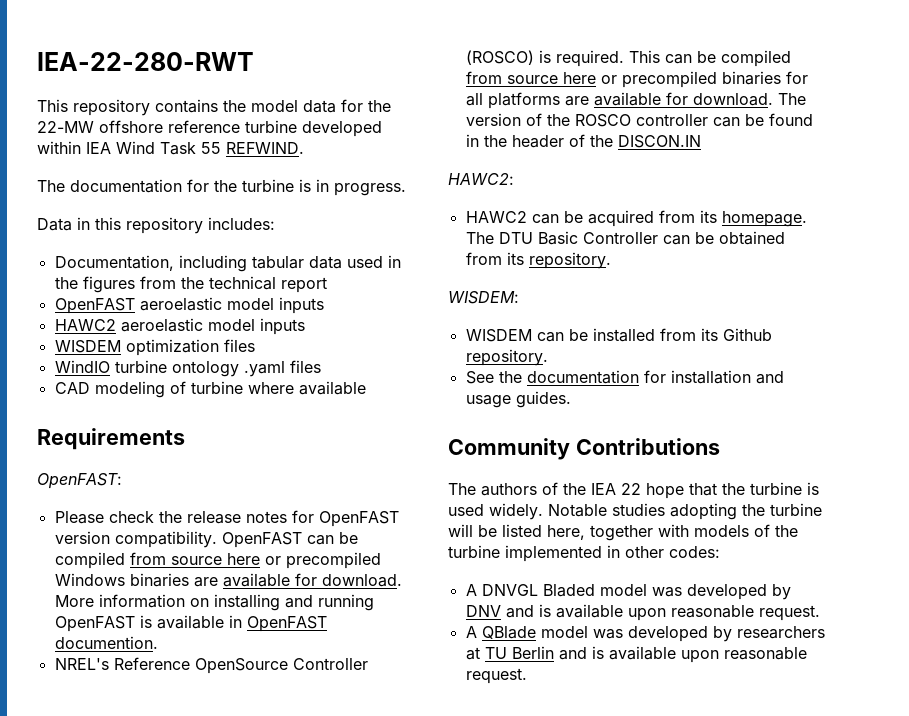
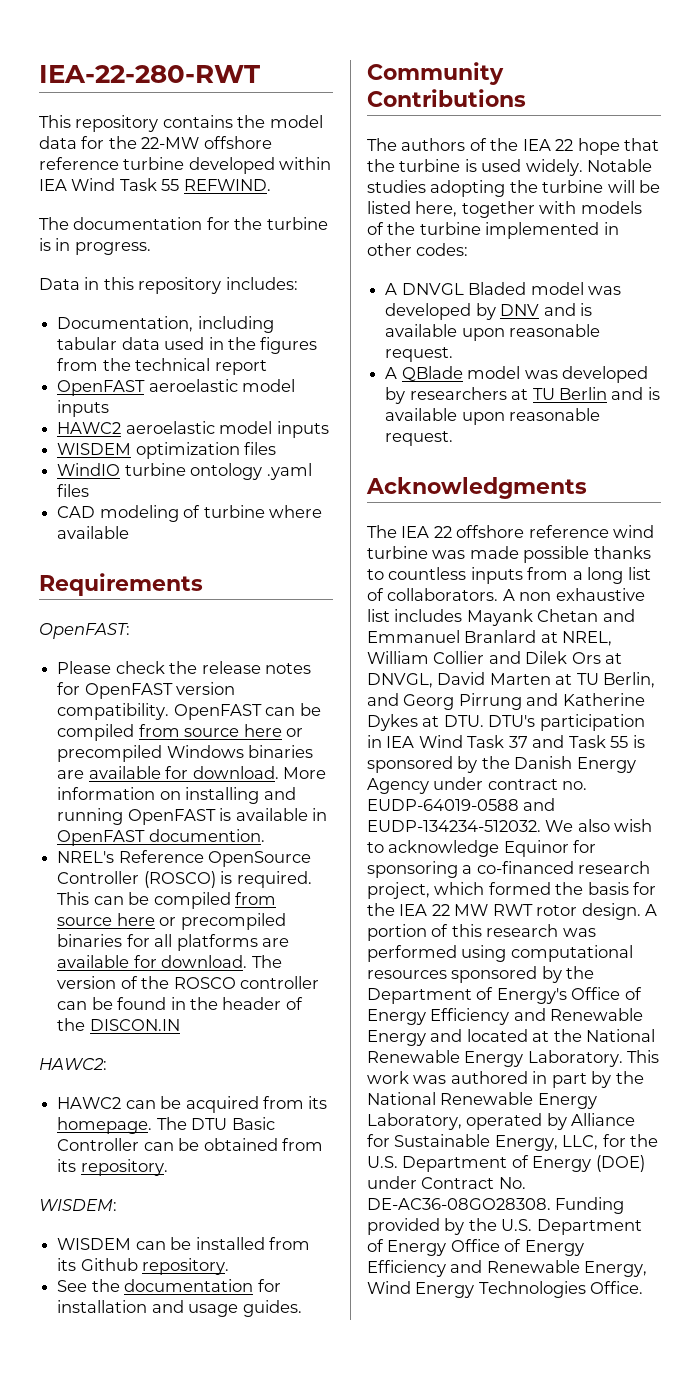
+ Acknowledgments
+ The IEA 22 offshore reference wind turbine was made possible thanks to countless inputs from a long list of collaborators. A non exhaustive list includes Mayank Chetan and Emmanuel Branlard at NREL, William Collier and Dilek Ors at DNVGL, David Marten at TU Berlin, and Georg Pirrung and Katherine Dykes at DTU. DTU's participation in IEA Wind Task 37 and Task 55 is sponsored by the Danish Energy Agency under contract no. EUDP-64019-0588 and EUDP-134234-512032. We also wish to acknowledge Equinor for sponsoring a co-financed research project, which formed the basis for the IEA 22 MW RWT rotor design. A portion of this research was performed using computational resources sponsored by the Department of Energy's Office of Energy Efficiency and Renewable Energy and located at the National Renewable Energy Laboratory. This work was authored in part by the National Renewable Energy Laboratory, operated by Alliance for Sustainable Energy, LLC, for the U.S. Department of Energy (DOE) under Contract No. DE-AC36-08GO28308. Funding provided by the U.S. Department of Energy Office of Energy Efficiency and Renewable Energy, Wind Energy Technologies Office.

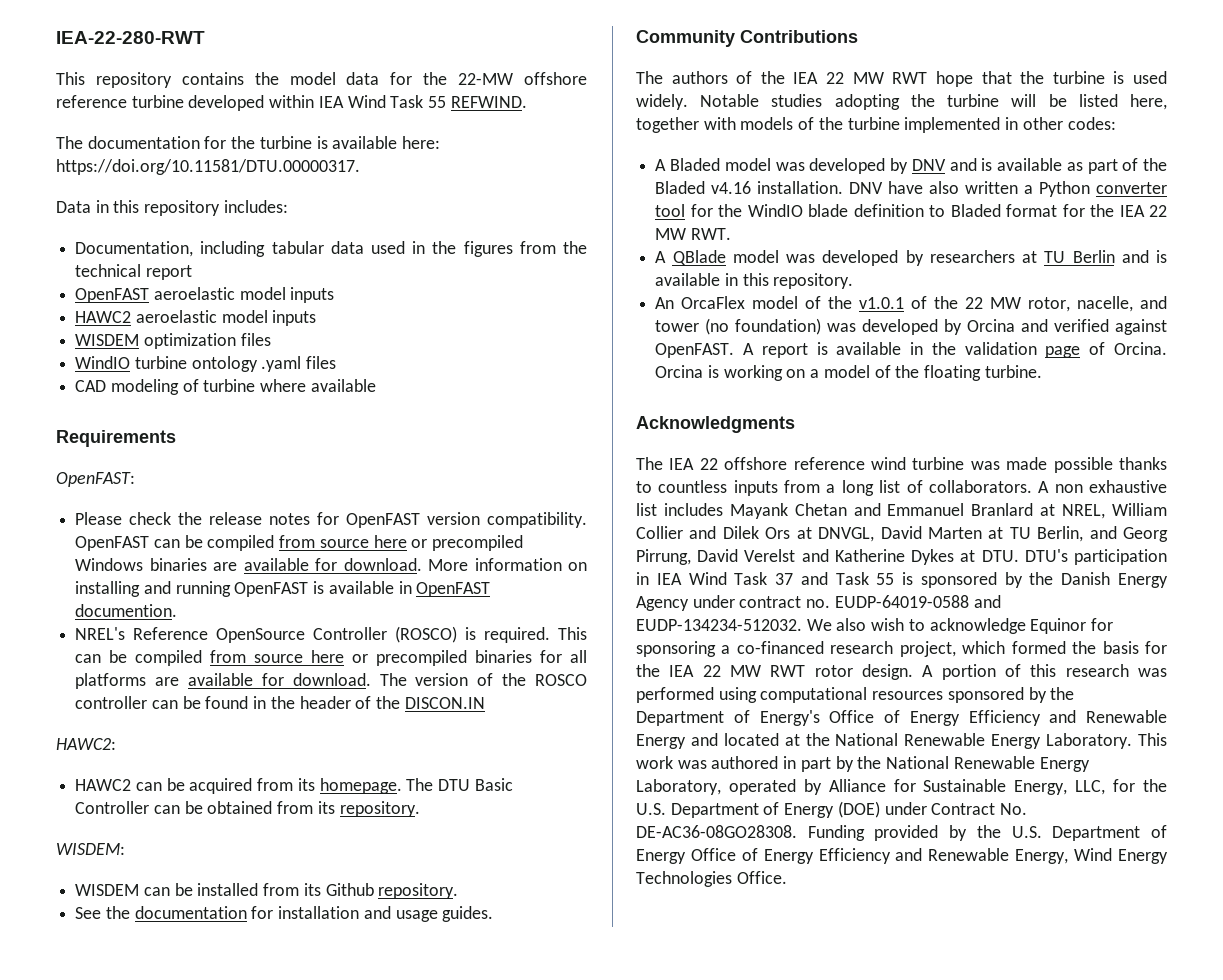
- The documentation for the turbine is in progress.
+ The documentation for the turbine is available here: https://doi.org/10.11581/DTU.00000317.
- The authors of the IEA 22 hope that the turbine is used widely.
+ The authors of the IEA 22 MW RWT hope that the turbine is used widely.
- A DNVGL Bladed model was developed by DNV and is available upon reasonable request.
+ A Bladed model was developed by DNV and is available as part of the Bladed v4.16 installation. DNV have also written a Python converter tool for the WindIO blade definition to Bladed format for the IEA 22 MW RWT.
- A QBlade model was developed by researchers at TU Berlin and is available upon reasonable request.
+ A QBlade model was developed by researchers at TU Berlin and is available in this repository.
+ An OrcaFlex model of the v1.0.1 of the 22 MW rotor, nacelle, and tower (no foundation) was developed by Orcina and verified against OpenFAST. A report is available in the validation page of Orcina. Orcina is working on a model of the floating turbine.
- A non exhaustive list includes Mayank Chetan and Emmanuel Branlard at NREL, William Collier and Dilek Ors at DNVGL, David Marten at TU Berlin, and Georg Pirrung and Katherine Dykes at DTU. DTU's participation in IEA Wind Task 37 and Task 55 is sponsored by the Danish Energy Agency under contract no. EUDP-64019-0588 and EUDP-134234-512032.
+ A non exhaustive list includes Mayank Chetan and Emmanuel Branlard at NREL, William Collier and Dilek Ors at DNVGL, David Marten at TU Berlin, and Georg Pirrung, David Verelst and Katherine Dykes at DTU. DTU's participation in IEA Wind Task 37 and Task 55 is sponsored by the Danish Energy Agency under contract no. EUDP-64019-0588 and EUDP-134234-512032.

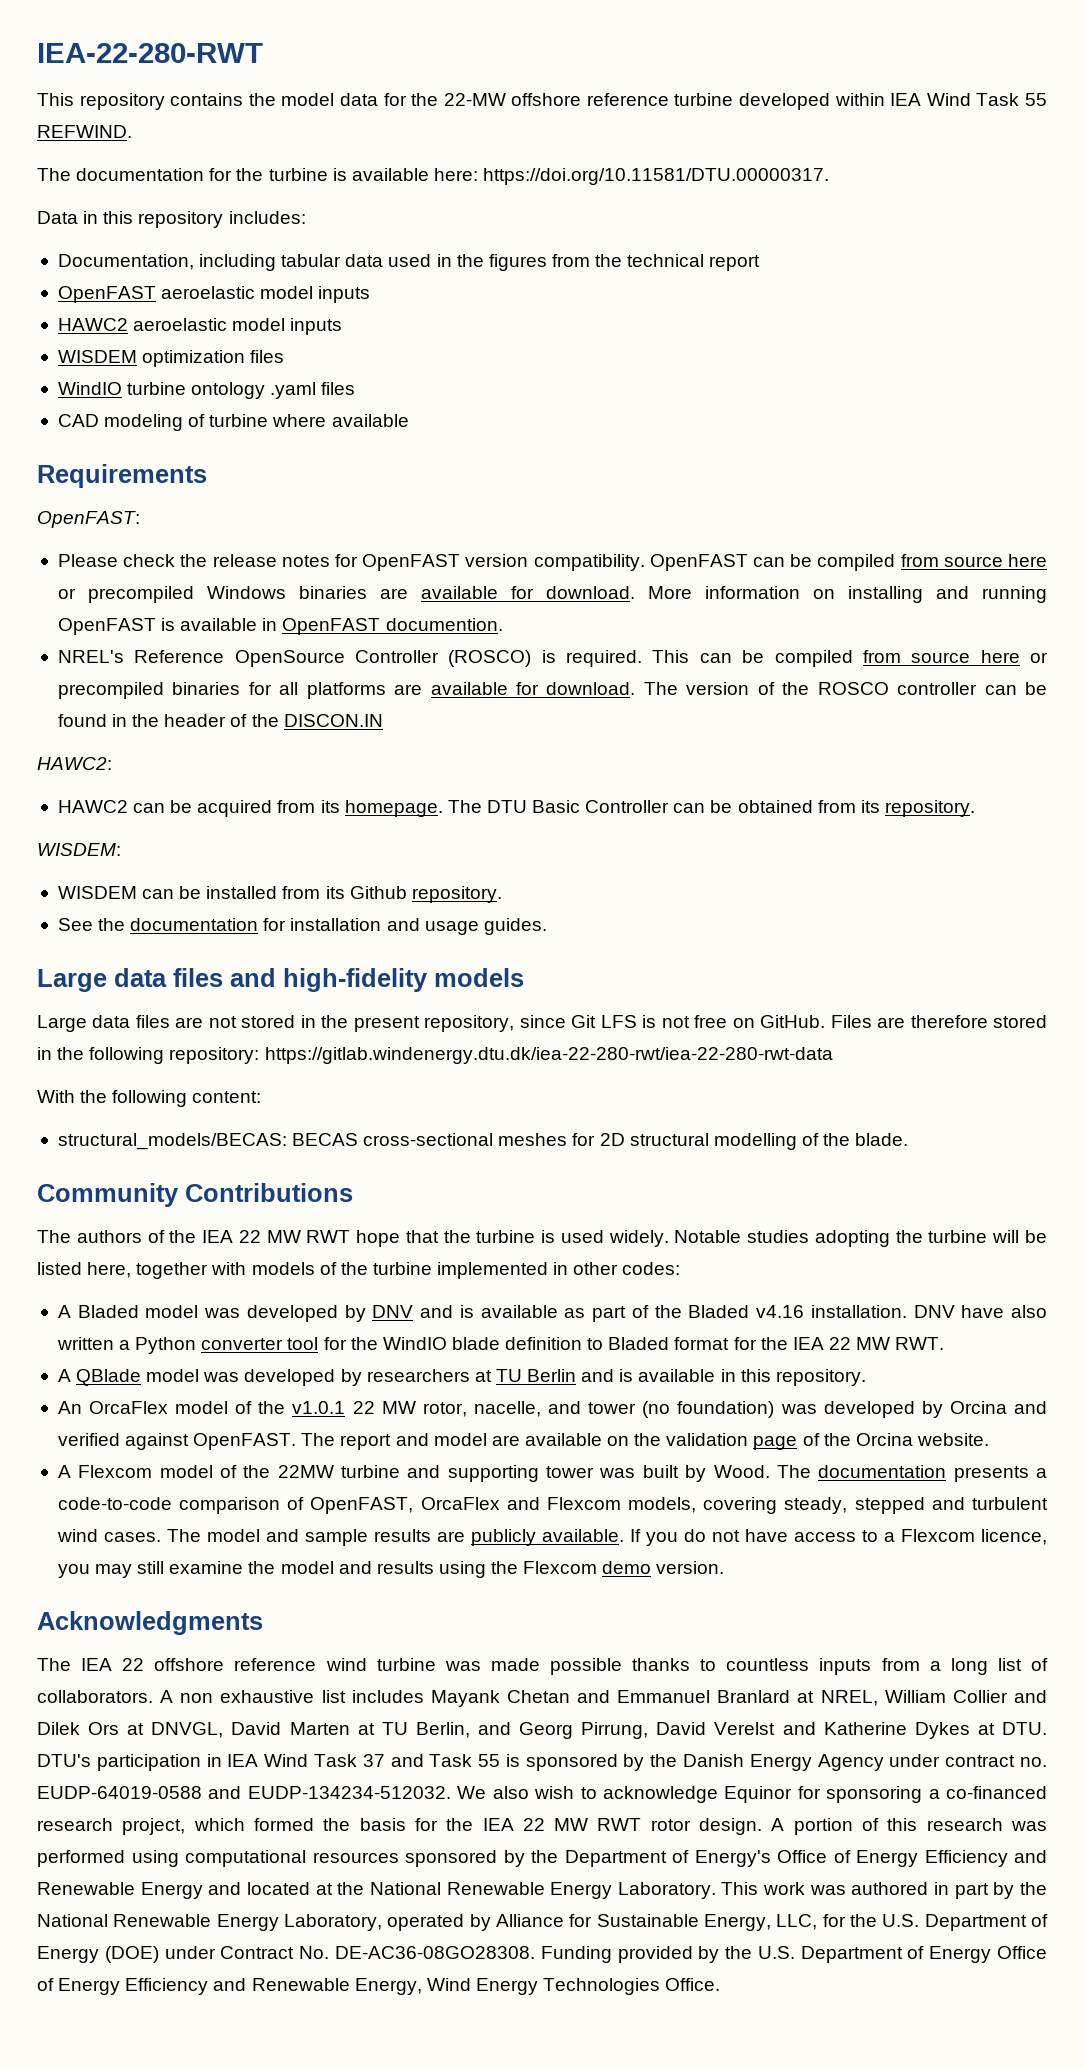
+ Large data files and high-fidelity models
+ Large data files are not stored in the present repository, since Git LFS is not free on GitHub. Files are therefore stored in the following repository: https://gitlab.windenergy.dtu.dk/iea-22-280-rwt/iea-22-280-rwt-data
+ With the following content:
+ structural_models/BECAS: BECAS cross-sectional meshes for 2D structural modelling of the blade.
- An OrcaFlex model of the v1.0.1 of the 22 MW rotor, nacelle, and tower (no foundation) was developed by Orcina and verified against OpenFAST.
+ An OrcaFlex model of the v1.0.1 22 MW rotor, nacelle, and tower (no foundation) was developed by Orcina and verified against OpenFAST.
- A report is available in the validation page of Orcina. Orcina is working on a model of the floating turbine.
+ The report and model are available on the validation page of the Orcina website.
+ A Flexcom model of the 22MW turbine and supporting tower was built by Wood. The documentation presents a code-to-code comparison of OpenFAST, OrcaFlex and Flexcom models, covering steady, stepped and turbulent wind cases. The model and sample results are publicly available. If you do not have access to a Flexcom licence, you may still examine the model and results using the Flexcom demo version.

